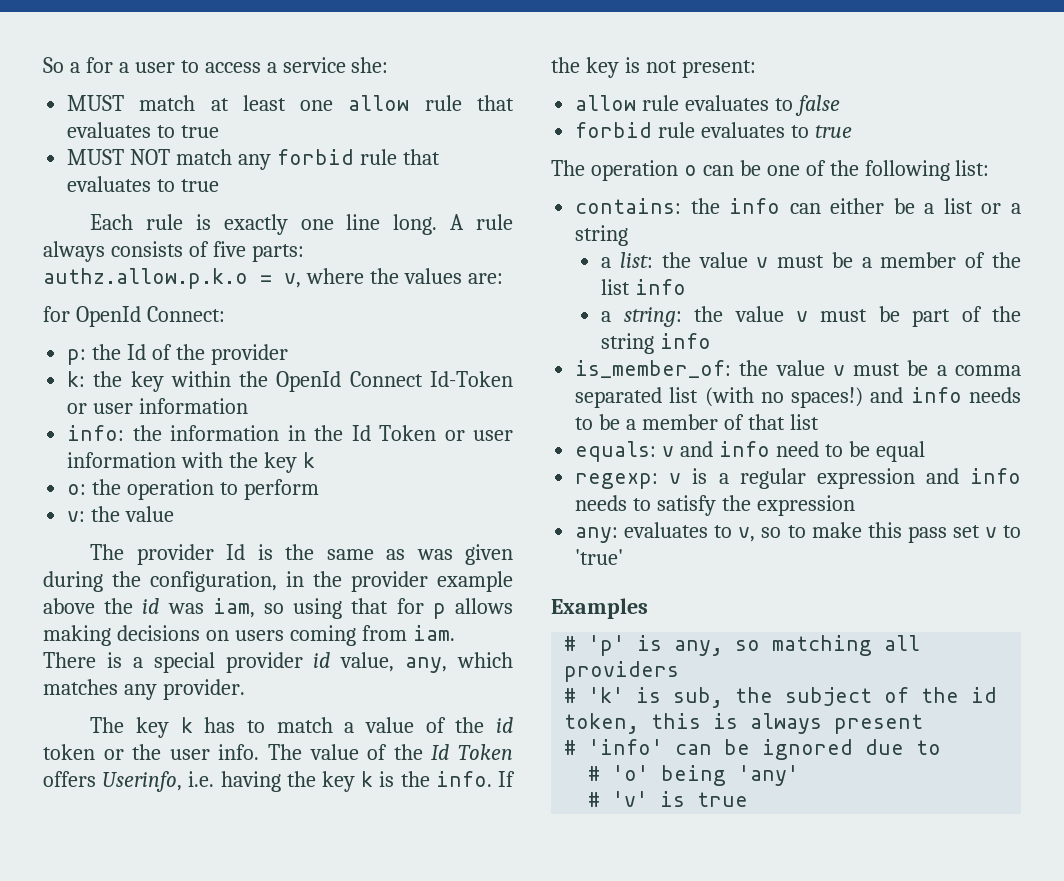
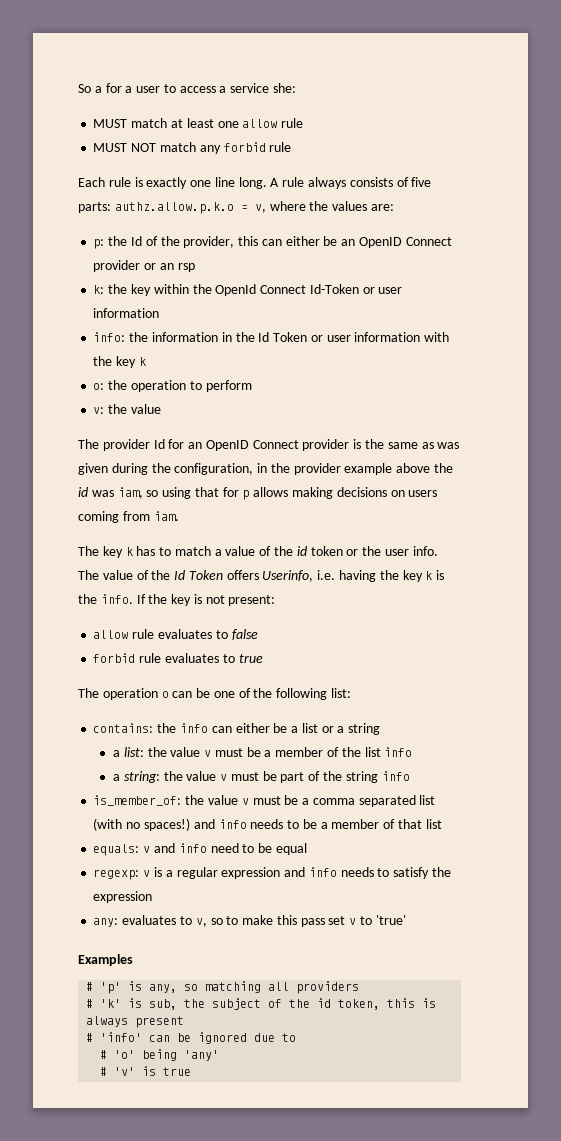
- MUST match at least one allow rule that evaluates to true
+ MUST match at least one allow rule
- MUST NOT match any forbid rule that evaluates to true
+ MUST NOT match any forbid rule
- for OpenId Connect:
- p: the Id of the provider
+ p: the Id of the provider, this can either be an OpenID Connect provider or an rsp
- The provider Id is the same as was given during the configuration, in the provider example above the id was iam, so using that for p allows making decisions on users coming from iam. There is a special provider id value, any, which matches any provider.
+ The provider Id for an OpenID Connect provider is the same as was given during the configuration, in the provider example above the id was iam, so using that for p allows making decisions on users coming from iam.

